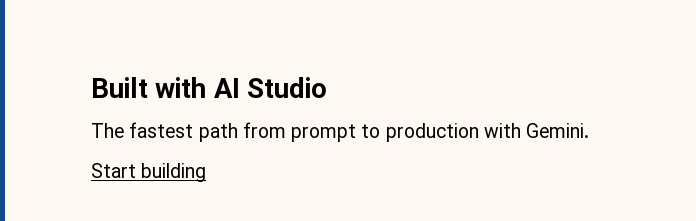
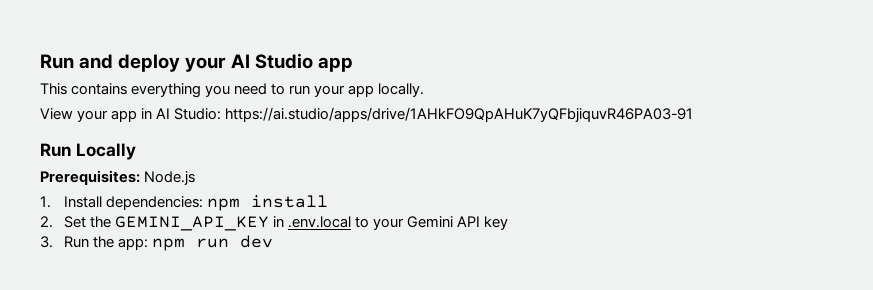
- Built with AI Studio
- The fastest path from prompt to production with Gemini.
- Start building
+ Run and deploy your AI Studio app
+ This contains everything you need to run your app locally.
+ View your app in AI Studio: https://ai.studio/apps/drive/1AHkFO9QpAHuK7yQFbjiquvR46PA03-91
+ Run Locally
+ Prerequisites: Node.js
+ 1. Install dependencies: npm install
+ 2. Set the GEMINI_API_KEY in .env.local to your Gemini API key
+ 3. Run the app: npm run dev

